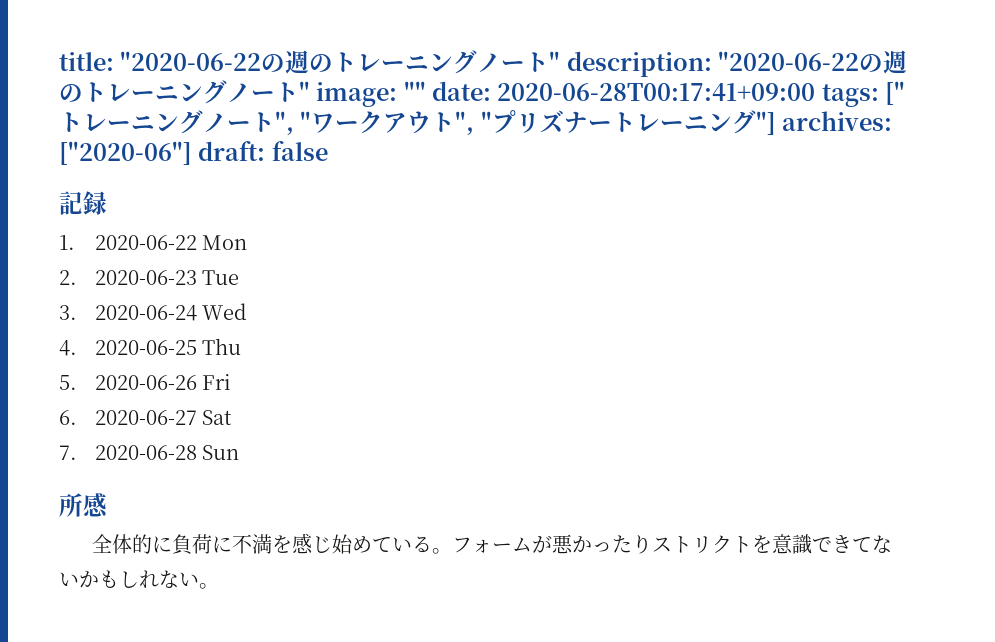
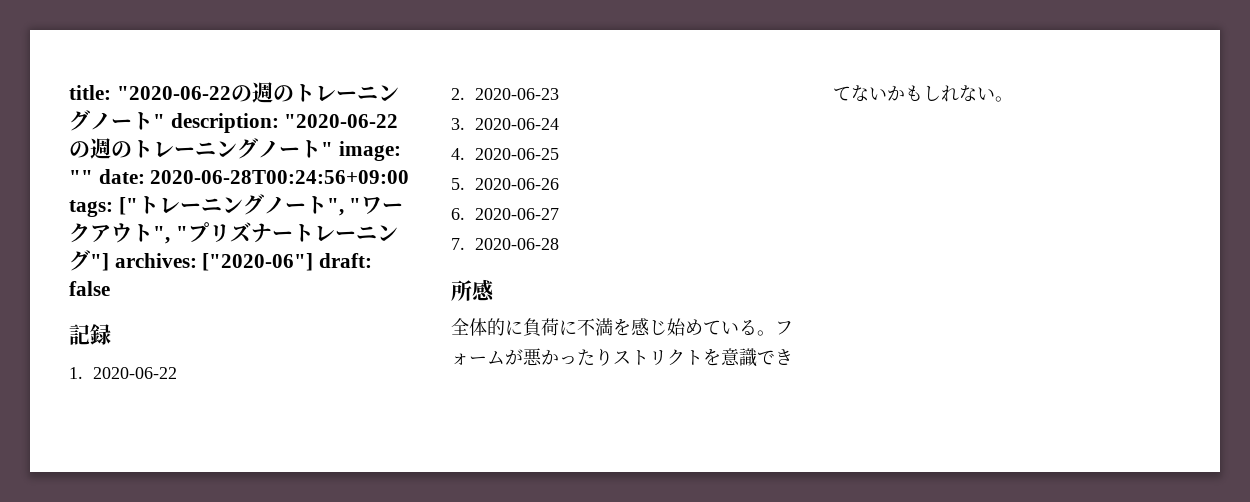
- title: "2020-06-22の週のトレーニングノート" description: "2020-06-22の週のトレーニングノート" image: "" date: 2020-06-28T00:17:41+09:00 tags: ["トレーニングノート", "ワークアウト", "プリズナートレーニング"] archives: ["2020-06"] draft: false
+ title: "2020-06-22の週のトレーニングノート" description: "2020-06-22の週のトレーニングノート" image: "" date: 2020-06-28T00:24:56+09:00 tags: ["トレーニングノート", "ワークアウト", "プリズナートレーニング"] archives: ["2020-06"] draft: false
- 1. 2020-06-22 Mon
+ 1. 2020-06-22
- 2. 2020-06-23 Tue
+ 2. 2020-06-23
- 3. 2020-06-24 Wed
+ 3. 2020-06-24
- 4. 2020-06-25 Thu
+ 4. 2020-06-25
- 5. 2020-06-26 Fri
+ 5. 2020-06-26
- 6. 2020-06-27 Sat
+ 6. 2020-06-27
- 7. 2020-06-28 Sun
+ 7. 2020-06-28

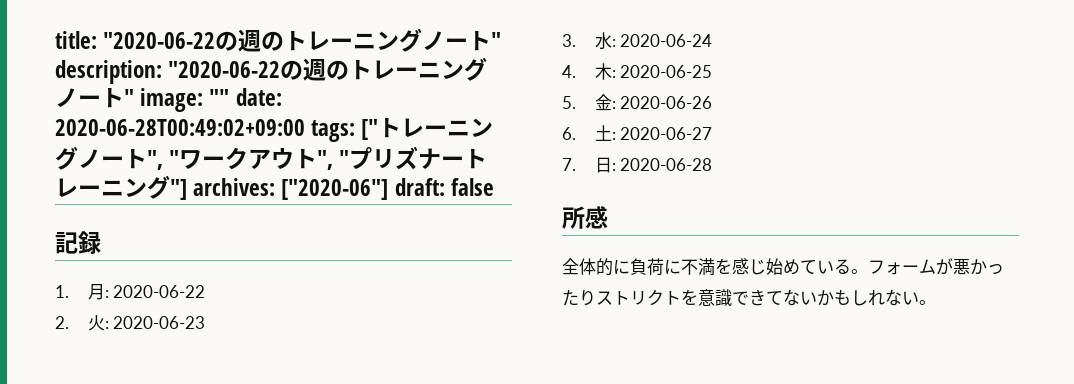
- title: "2020-06-22の週のトレーニングノート" description: "2020-06-22の週のトレーニングノート" image: "" date: 2020-06-28T00:24:56+09:00 tags: ["トレーニングノート", "ワークアウト", "プリズナートレーニング"] archives: ["2020-06"] draft: false
+ title: "2020-06-22の週のトレーニングノート" description: "2020-06-22の週のトレーニングノート" image: "" date: 2020-06-28T00:49:02+09:00 tags: ["トレーニングノート", "ワークアウト", "プリズナートレーニング"] archives: ["2020-06"] draft: false
- 1. 2020-06-22
+ 1.月: 2020-06-22
- 2. 2020-06-23
+ 2.火: 2020-06-23
- 3. 2020-06-24
+ 3.水: 2020-06-24
- 4. 2020-06-25
+ 4.木: 2020-06-25
- 5. 2020-06-26
+ 5.金: 2020-06-26
- 6. 2020-06-27
+ 6.土: 2020-06-27
- 7. 2020-06-28
+ 7.日: 2020-06-28

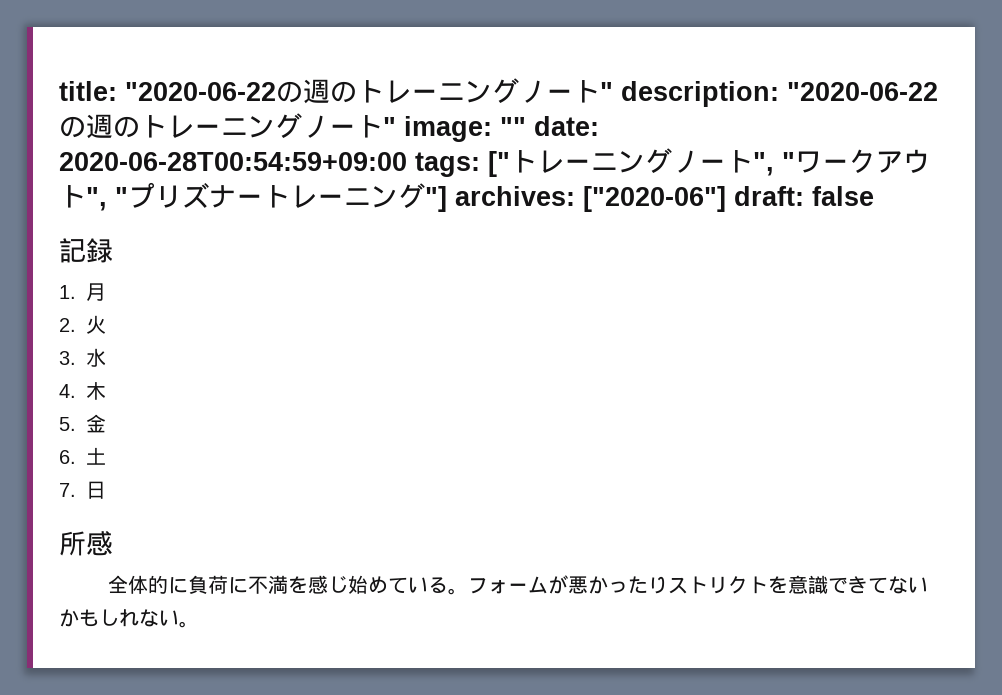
- title: "2020-06-22の週のトレーニングノート" description: "2020-06-22の週のトレーニングノート" image: "" date: 2020-06-28T00:49:02+09:00 tags: ["トレーニングノート", "ワークアウト", "プリズナートレーニング"] archives: ["2020-06"] draft: false
+ title: "2020-06-22の週のトレーニングノート" description: "2020-06-22の週のトレーニングノート" image: "" date: 2020-06-28T00:54:59+09:00 tags: ["トレーニングノート", "ワークアウト", "プリズナートレーニング"] archives: ["2020-06"] draft: false
- 1.月: 2020-06-22
+ 1.月
- 2.火: 2020-06-23
+ 2.火
- 3.水: 2020-06-24
+ 3.水
- 4.木: 2020-06-25
+ 4.木
- 5.金: 2020-06-26
+ 5.金
- 6.土: 2020-06-27
+ 6.土
- 7.日: 2020-06-28
+ 7.日

